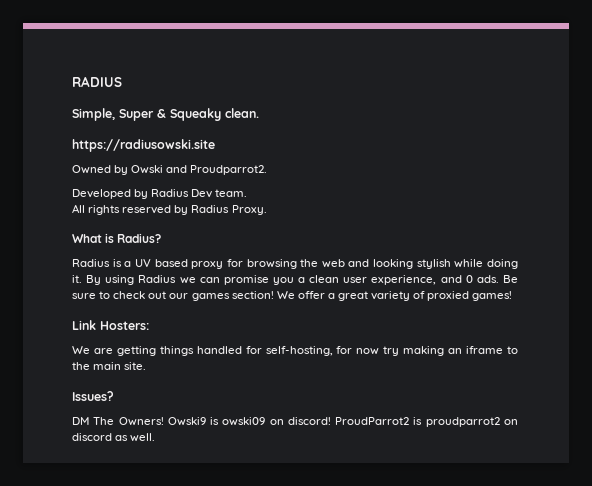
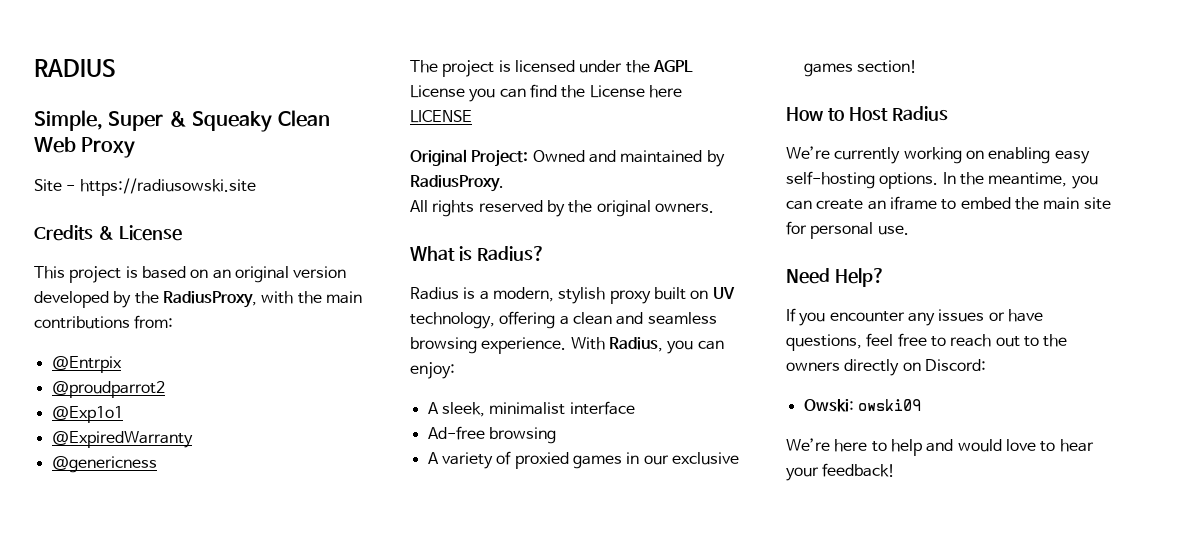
- Simple, Super & Squeaky clean.
- https://radiusowski.site
- Owned by Owski and Proudparrot2.
- Developed by Radius Dev team.
+ Simple, Super & Squeaky Clean Web Proxy
+ Site - https://radiusowski.site
+ Credits & License
+ This project is based on an original version developed by the RadiusProxy, with the main contributions from:
+ @Entrpix
+ @proudparrot2
+ @Exp1o1
+ @ExpiredWarranty
+ @genericness
+ The project is licensed under the AGPL License you can find the License here LICENSE
+ Original Project: Owned and maintained by RadiusProxy.
- All rights reserved by Radius Proxy.
+ All rights reserved by the original owners.
- Radius is a UV based proxy for browsing the web and looking stylish while doing it. By using Radius we can promise you a clean user experience, and 0 ads. Be sure to check out our games section! We offer a great variety of proxied games!
- Link Hosters:
- We are getting things handled for self-hosting, for now try making an iframe to the main site.
- Issues?
- DM The Owners! Owski9 is owski09 on discord! ProudParrot2 is proudparrot2 on discord as well.
+ Radius is a modern, stylish proxy built on UV technology, offering a clean and seamless browsing experience. With Radius, you can enjoy:
+ A sleek, minimalist interface
+ Ad-free browsing
+ A variety of proxied games in our exclusive games section!
+ How to Host Radius
+ We’re currently working on enabling easy self-hosting options. In the meantime, you can create an iframe to embed the main site for personal use.
+ Need Help?
+ If you encounter any issues or have questions, feel free to reach out to the owners directly on Discord:
+ Owski: owski09
+ We’re here to help and would love to hear your feedback!

